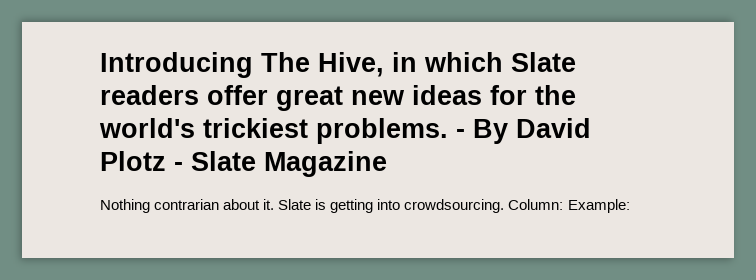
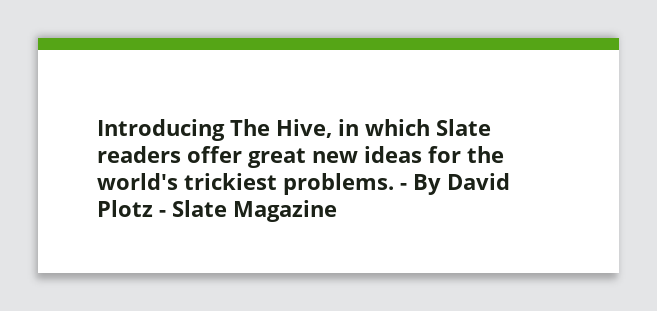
- Nothing contrarian about it. Slate is getting into crowdsourcing. Column: Example:

